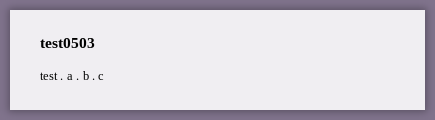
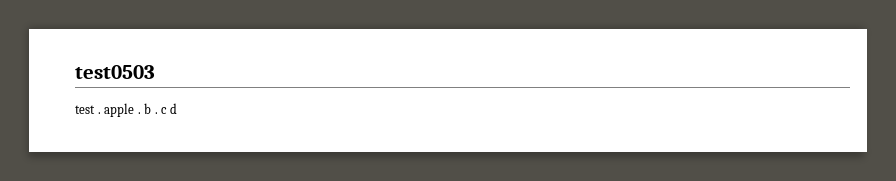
- test . a . b . c
+ test . apple . b . c d

